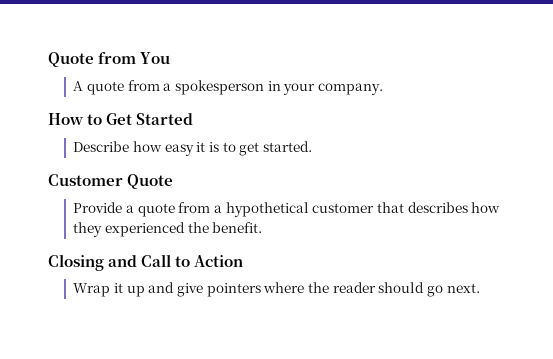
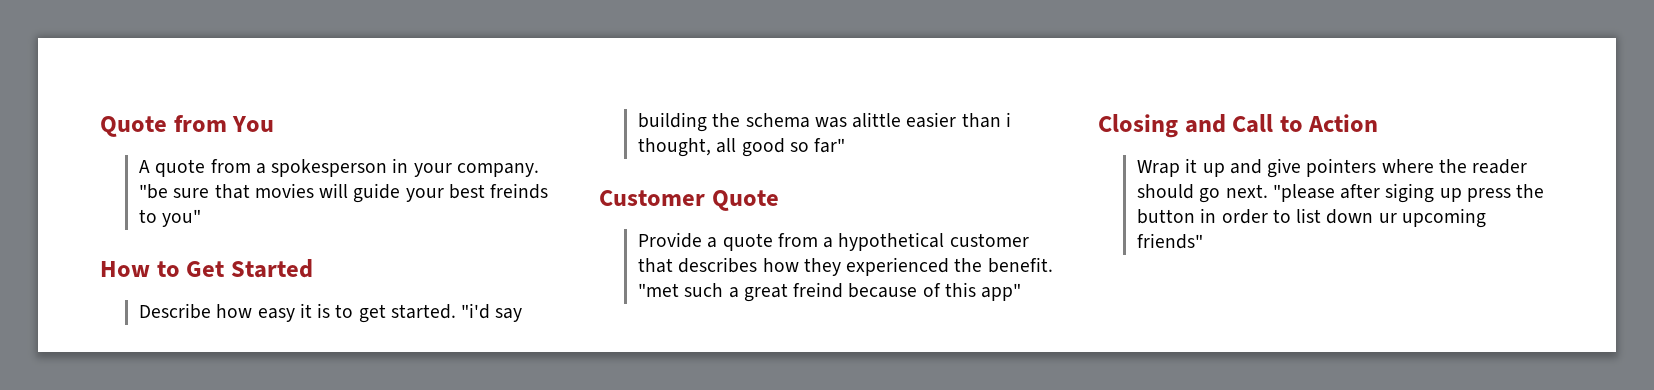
+ "be sure that movies will guide your best freinds to you"
+ "i'd say building the schema was alittle easier than i thought, all good so far"
+ "met such a great freind because of this app"
+ "please after siging up press the button in order to list down ur upcoming friends"

